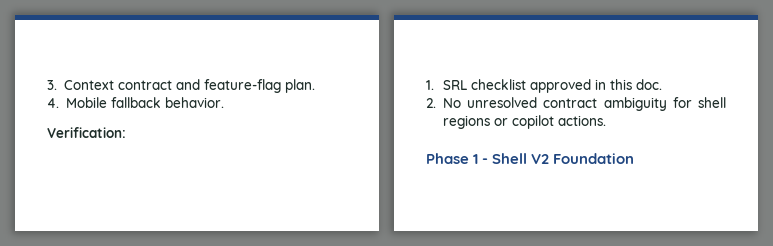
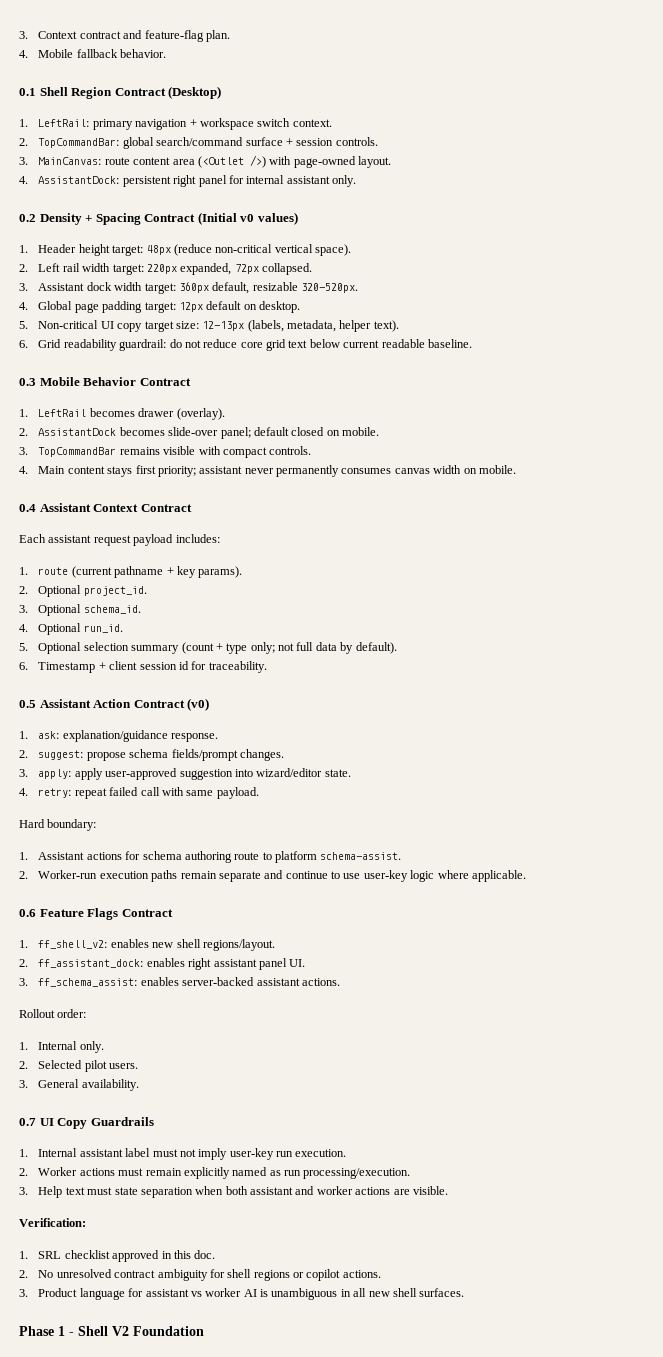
+ 0.1 Shell Region Contract (Desktop)
+ 1. LeftRail: primary navigation + workspace switch context.
+ 2. TopCommandBar: global search/command surface + session controls.
+ 3. MainCanvas: route content area (<Outlet />) with page-owned layout.
+ 4. AssistantDock: persistent right panel for internal assistant only.
+ 0.2 Density + Spacing Contract (Initial v0 values)
+ 1. Header height target: 48px (reduce non-critical vertical space).
+ 2. Left rail width target: 220px expanded, 72px collapsed.
+ 3. Assistant dock width target: 360px default, resizable 320-520px.
+ 4. Global page padding target: 12px default on desktop.
+ 5. Non-critical UI copy target size: 12-13px (labels, metadata, helper text).
+ 6. Grid readability guardrail: do not reduce core grid text below current readable baseline.
+ 0.3 Mobile Behavior Contract
+ 1. LeftRail becomes drawer (overlay).
+ 2. AssistantDock becomes slide-over panel; default closed on mobile.
+ 3. TopCommandBar remains visible with compact controls.
+ 4. Main content stays first priority; assistant never permanently consumes canvas width on mobile.
+ 0.4 Assistant Context Contract
+ Each assistant request payload includes:
+ 1. route (current pathname + key params).
+ 2. Optional project_id.
+ 3. Optional schema_id.
+ 4. Optional run_id.
+ 5. Optional selection summary (count + type only; not full data by default).
+ 6. Timestamp + client session id for traceability.
+ 0.5 Assistant Action Contract (v0)
+ 1. ask: explanation/guidance response.
+ 2. suggest: propose schema fields/prompt changes.
+ 3. apply: apply user-approved suggestion into wizard/editor state.
+ 4. retry: repeat failed call with same payload.
+ Hard boundary:
+ 1. Assistant actions for schema authoring route to platform schema-assist.
+ 2. Worker-run execution paths remain separate and continue to use user-key logic where applicable.
+ 0.6 Feature Flags Contract
+ 1. ff_shell_v2: enables new shell regions/layout.
+ 2. ff_assistant_dock: enables right assistant panel UI.
+ 3. ff_schema_assist: enables server-backed assistant actions.
+ Rollout order:
+ 1. Internal only.
+ 2. Selected pilot users.
+ 3. General availability.
+ 0.7 UI Copy Guardrails
+ 1. Internal assistant label must not imply user-key run execution.
+ 2. Worker actions must remain explicitly named as run processing/execution.
+ 3. Help text must state separation when both assistant and worker actions are visible.
+ 3. Product language for assistant vs worker AI is unambiguous in all new shell surfaces.

